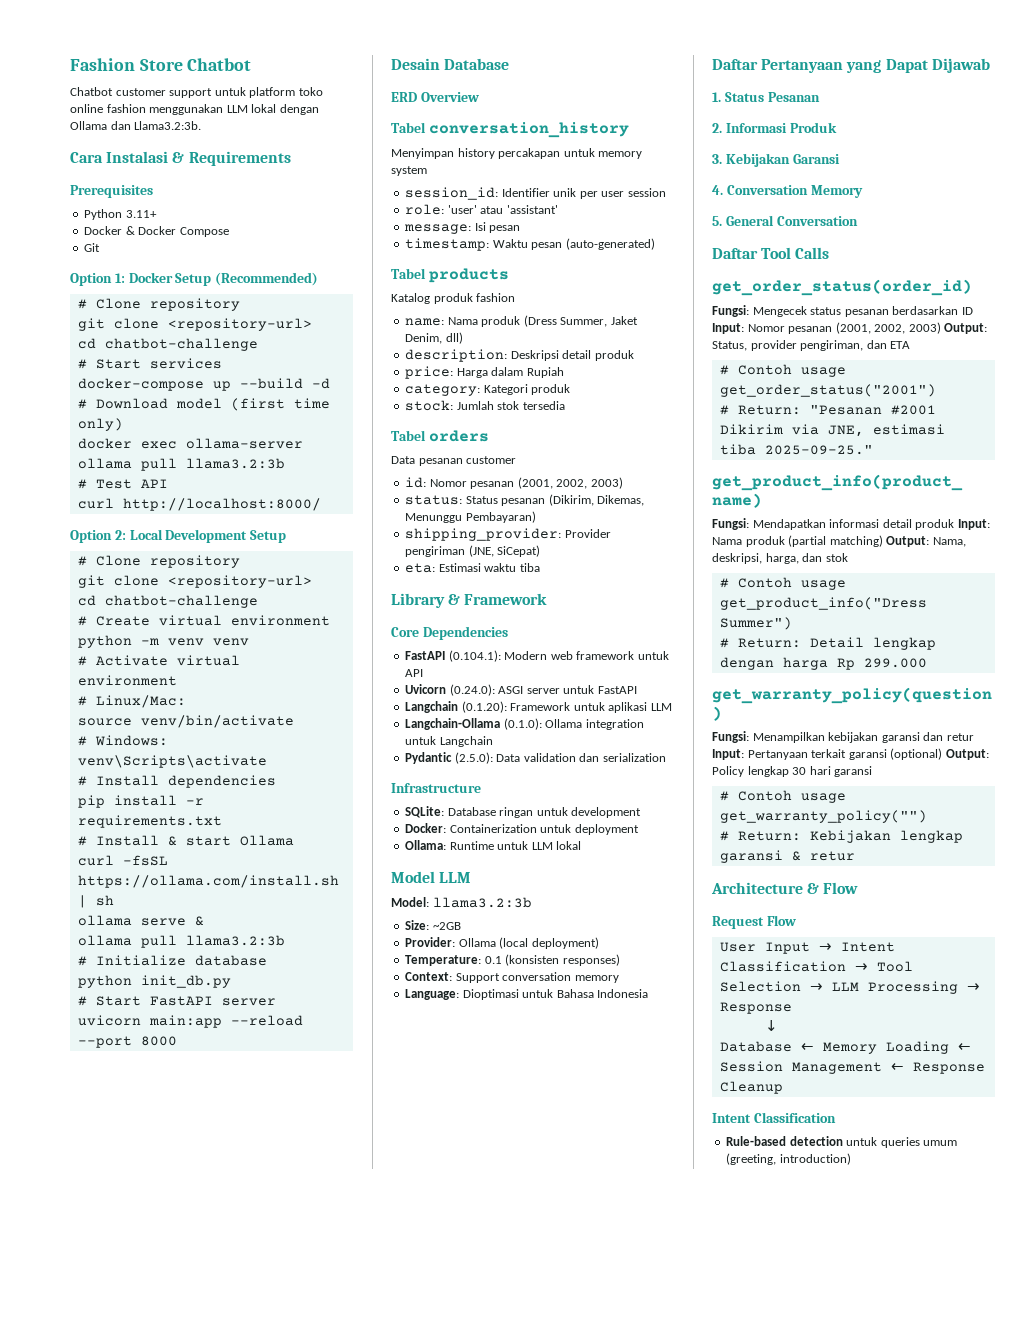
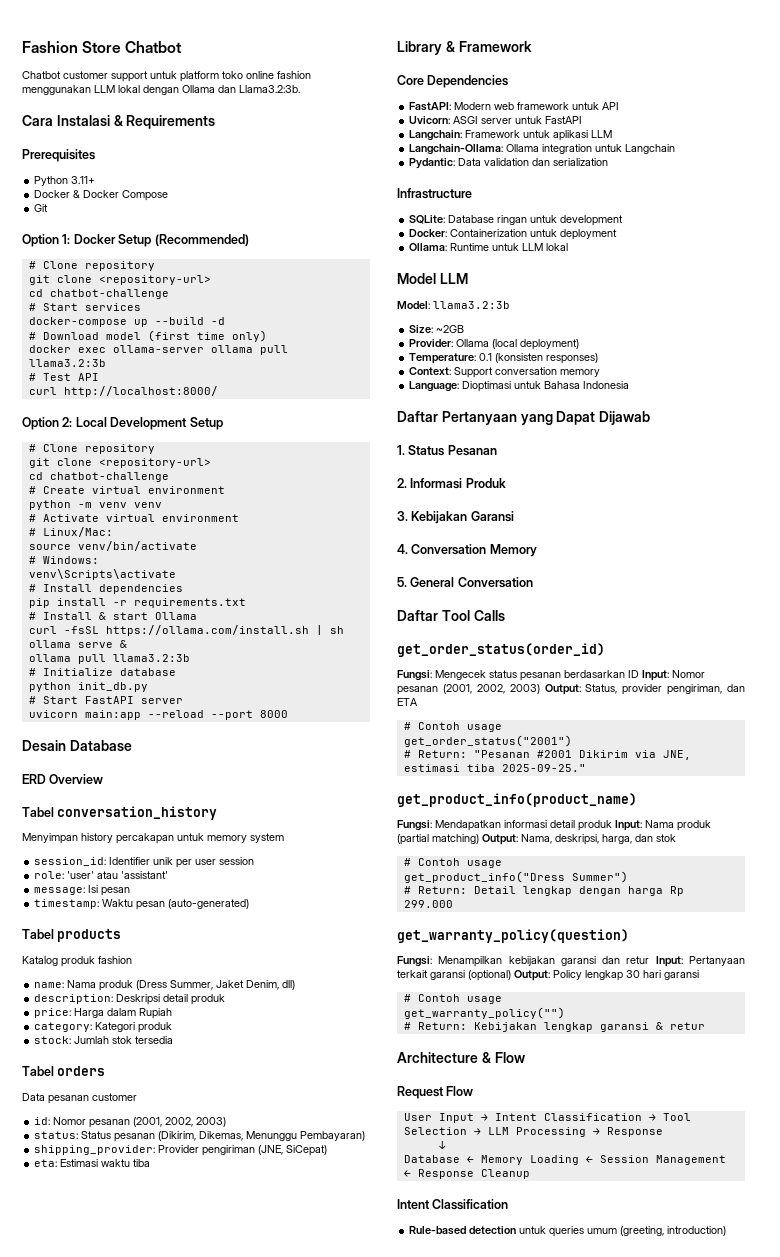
- FastAPI (0.104.1): Modern web framework untuk API
+ FastAPI: Modern web framework untuk API
- Uvicorn (0.24.0): ASGI server untuk FastAPI
+ Uvicorn: ASGI server untuk FastAPI
- Langchain (0.1.20): Framework untuk aplikasi LLM
+ Langchain: Framework untuk aplikasi LLM
- Langchain-Ollama (0.1.0): Ollama integration untuk Langchain
+ Langchain-Ollama: Ollama integration untuk Langchain
- Pydantic (2.5.0): Data validation dan serialization
+ Pydantic: Data validation dan serialization

